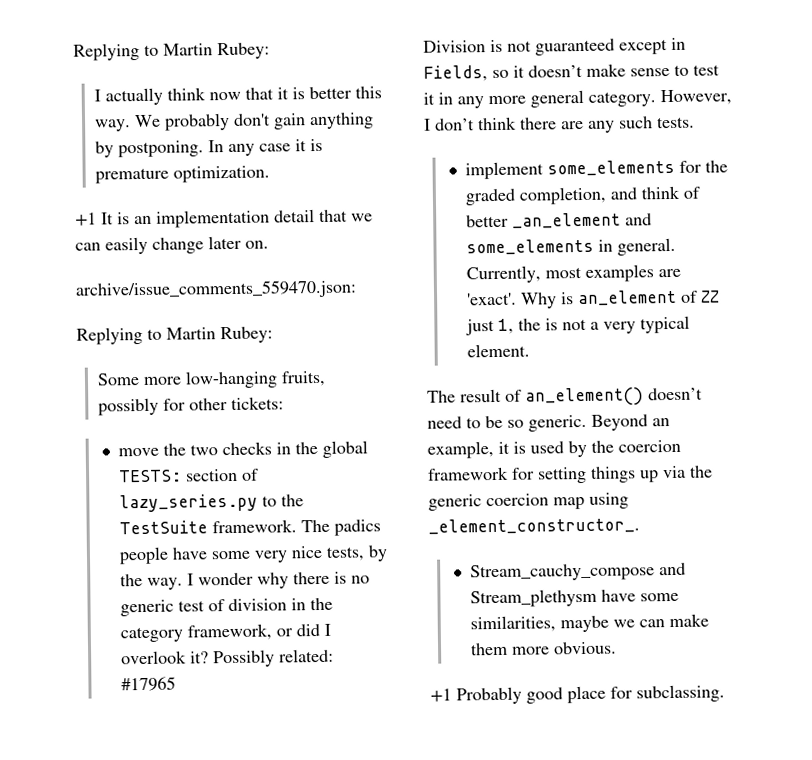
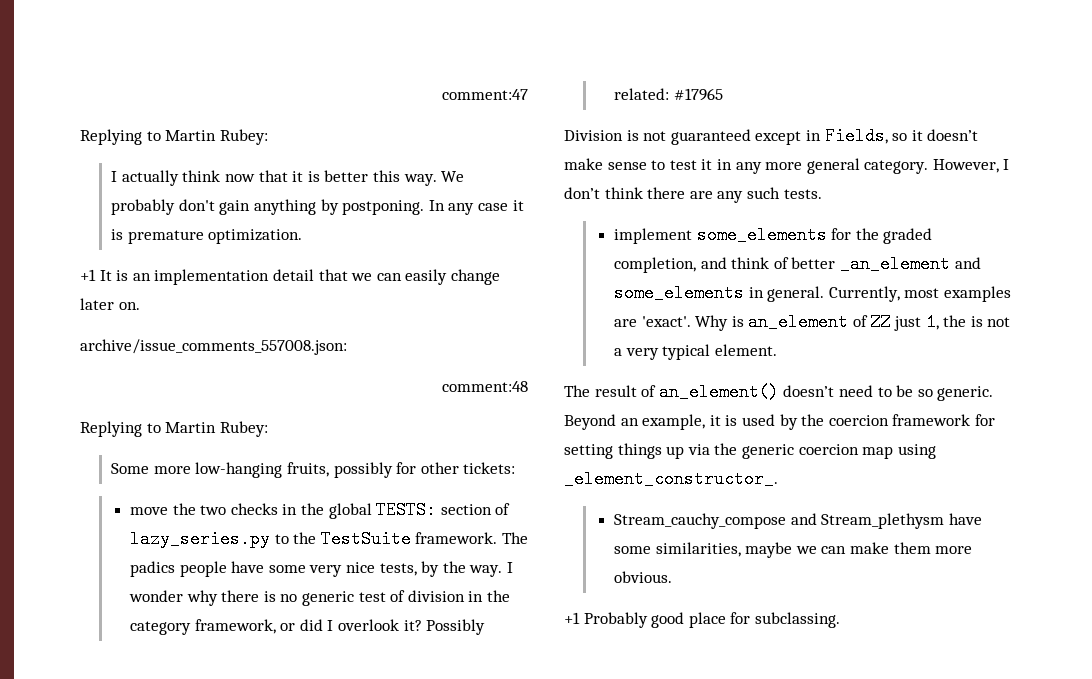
+ comment:47
- archive/issue_comments_559470.json:
+ archive/issue_comments_557008.json:
+ comment:48

